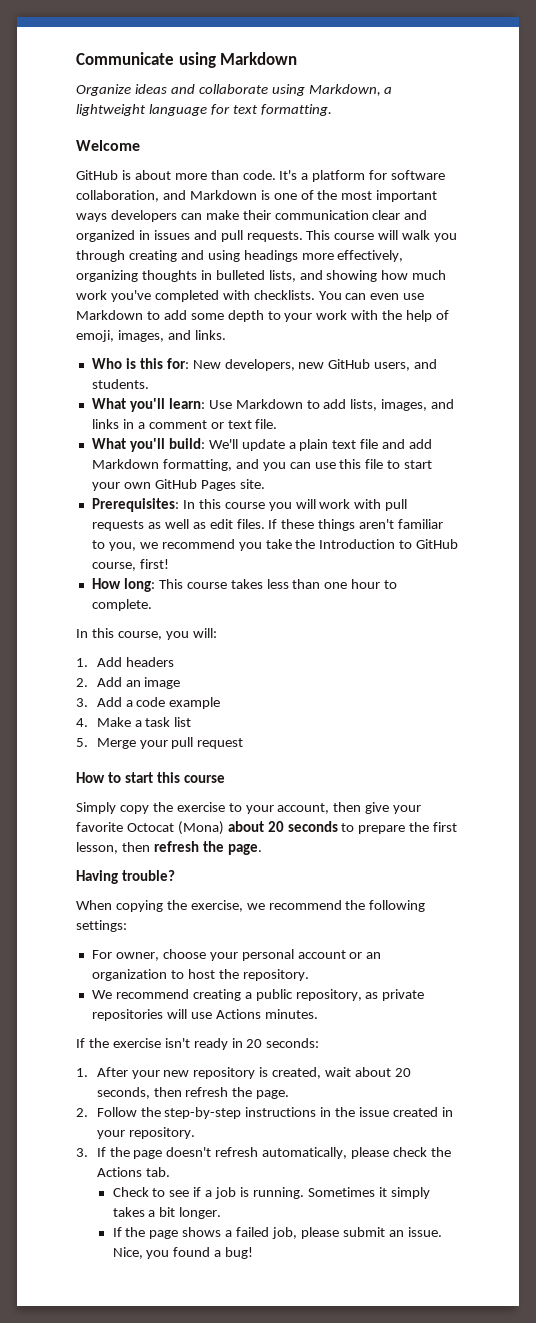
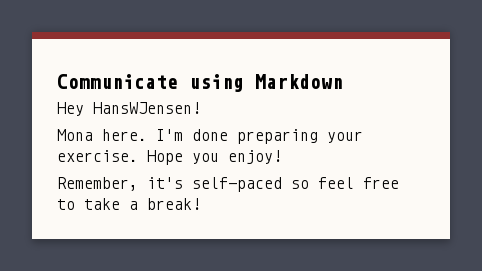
- Organize ideas and collaborate using Markdown, a lightweight language for text formatting.
- Welcome
- GitHub is about more than code. It's a platform for software collaboration, and Markdown is one of the most important ways developers can make their communication clear and organized in issues and pull requests. This course will walk you through creating and using headings more effectively, organizing thoughts in bulleted lists, and showing how much work you've completed with checklists. You can even use Markdown to add some depth to your work with the help of emoji, images, and links.
- Who is this for: New developers, new GitHub users, and students.
- What you'll learn: Use Markdown to add lists, images, and links in a comment or text file.
- What you'll build: We'll update a plain text file and add Markdown formatting, and you can use this file to start your own GitHub Pages site.
- Prerequisites: In this course you will work with pull requests as well as edit files. If these things aren't familiar to you, we recommend you take the Introduction to GitHub course, first!
- How long: This course takes less than one hour to complete.
- In this course, you will:
- 1. Add headers
- 2. Add an image
- 3. Add a code example
- 4. Make a task list
- 5. Merge your pull request
- How to start this course
- Simply copy the exercise to your account, then give your favorite Octocat (Mona) about 20 seconds to prepare the first lesson, then refresh the page.
- Having trouble?
- When copying the exercise, we recommend the following settings:
- For owner, choose your personal account or an organization to host the repository.
- We recommend creating a public repository, as private repositories will use Actions minutes.
- If the exercise isn't ready in 20 seconds:
- 1. After your new repository is created, wait about 20 seconds, then refresh the page.
- 2. Follow the step-by-step instructions in the issue created in your repository.
- 3. If the page doesn't refresh automatically, please check the Actions tab.
- Check to see if a job is running. Sometimes it simply takes a bit longer.
- If the page shows a failed job, please submit an issue. Nice, you found a bug!
+ Hey HansWJensen!
+ Mona here. I'm done preparing your exercise. Hope you enjoy!
+ Remember, it's self-paced so feel free to take a break!

